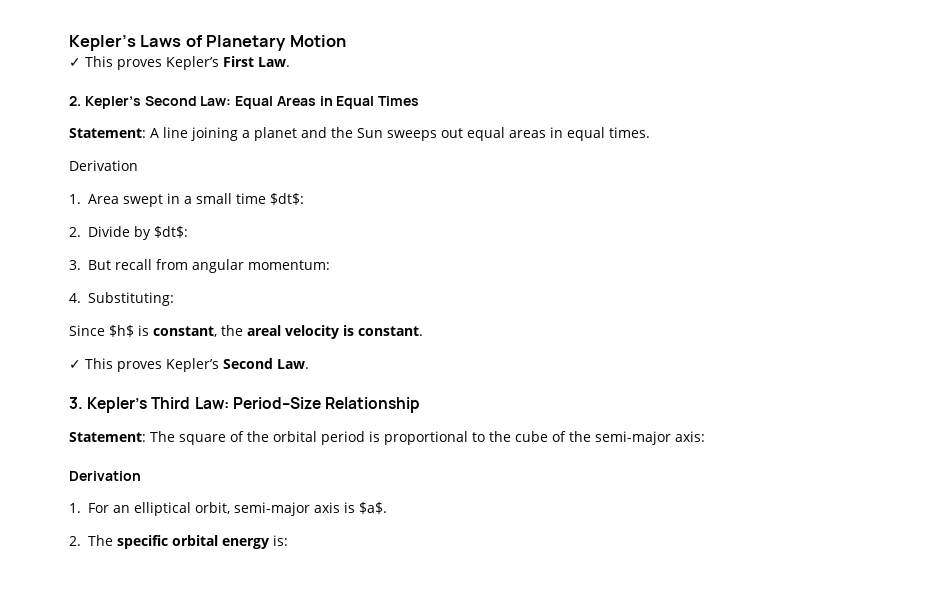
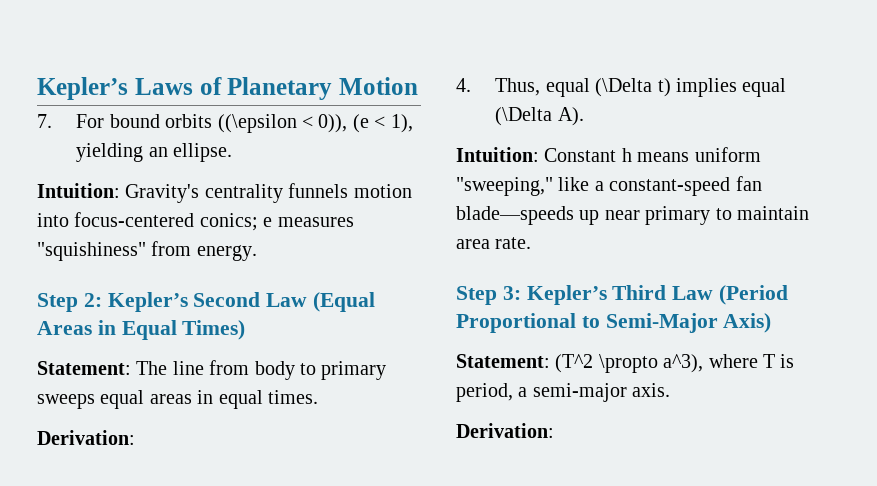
- ✓ This proves Kepler’s First Law.
- 2. Kepler’s Second Law: Equal Areas in Equal Times
- Statement: A line joining a planet and the Sun sweeps out equal areas in equal times.
- Derivation
- 1. Area swept in a small time $dt$:
- 2. Divide by $dt$:
- 3. But recall from angular momentum:
- 4. Substituting:
- Since $h$ is constant, the areal velocity is constant.
- ✓ This proves Kepler’s Second Law.
- 3. Kepler’s Third Law: Period–Size Relationship
- Statement: The square of the orbital period is proportional to the cube of the semi-major axis:
- Derivation
- 1. For an elliptical orbit, semi-major axis is $a$.
- 2. The specific orbital energy is:
+ 7. For bound orbits ((\epsilon < 0)), (e < 1), yielding an ellipse.
+ Intuition: Gravity's centrality funnels motion into focus-centered conics; e measures "squishiness" from energy.
+ Step 2: Kepler’s Second Law (Equal Areas in Equal Times)
+ Statement: The line from body to primary sweeps equal areas in equal times.
+ Derivation:
+ 4. Thus, equal (\Delta t) implies equal (\Delta A).
+ Intuition: Constant h means uniform "sweeping," like a constant-speed fan blade—speeds up near primary to maintain area rate.
+ Step 3: Kepler’s Third Law (Period Proportional to Semi-Major Axis)
+ Statement: (T^2 \propto a^3), where T is period, a semi-major axis.
+ Derivation:

